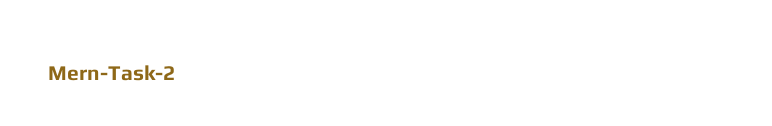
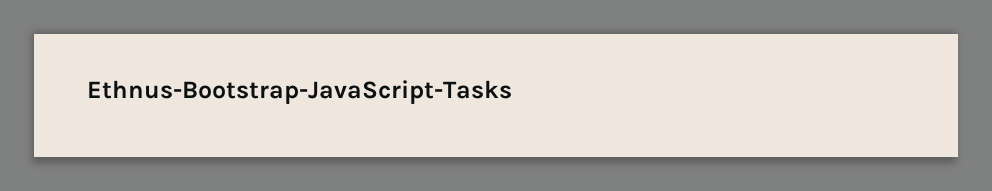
- Mern-Task-2
+ Ethnus-Bootstrap-JavaScript-Tasks

